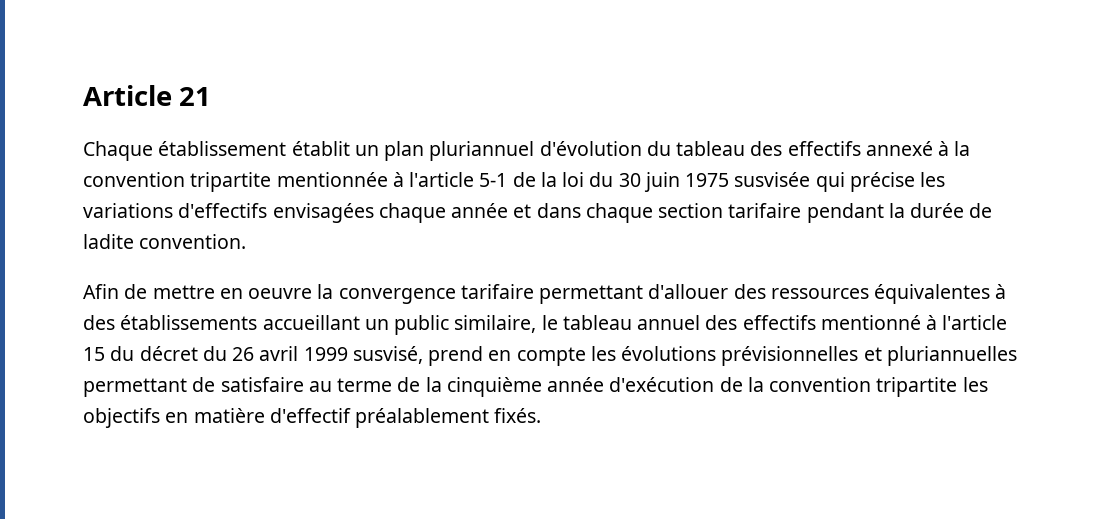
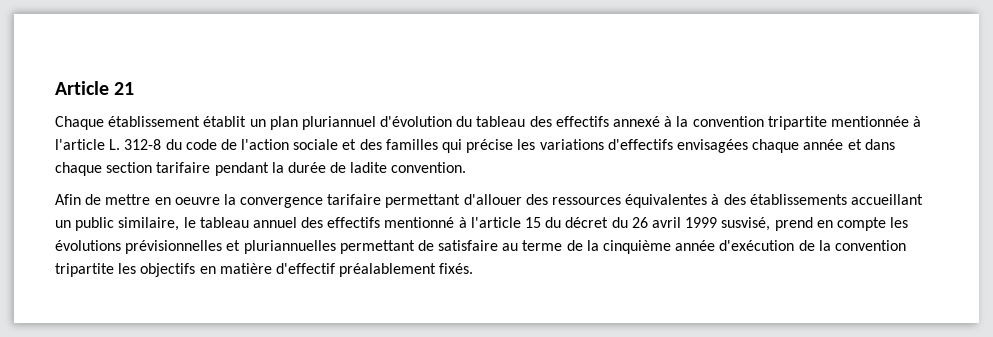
- Chaque établissement établit un plan pluriannuel d'évolution du tableau des effectifs annexé à la convention tripartite mentionnée à l'article 5-1 de la loi du 30 juin 1975 susvisée qui précise les variations d'effectifs envisagées chaque année et dans chaque section tarifaire pendant la durée de ladite convention.
+ Chaque établissement établit un plan pluriannuel d'évolution du tableau des effectifs annexé à la convention tripartite mentionnée à l'article L. 312-8 du code de l'action sociale et des familles qui précise les variations d'effectifs envisagées chaque année et dans chaque section tarifaire pendant la durée de ladite convention.

